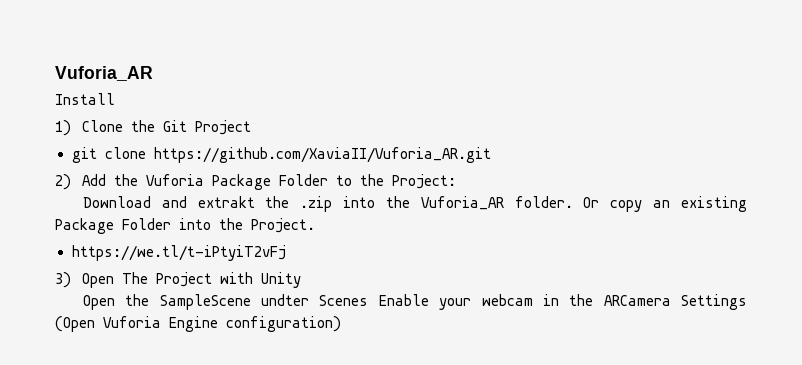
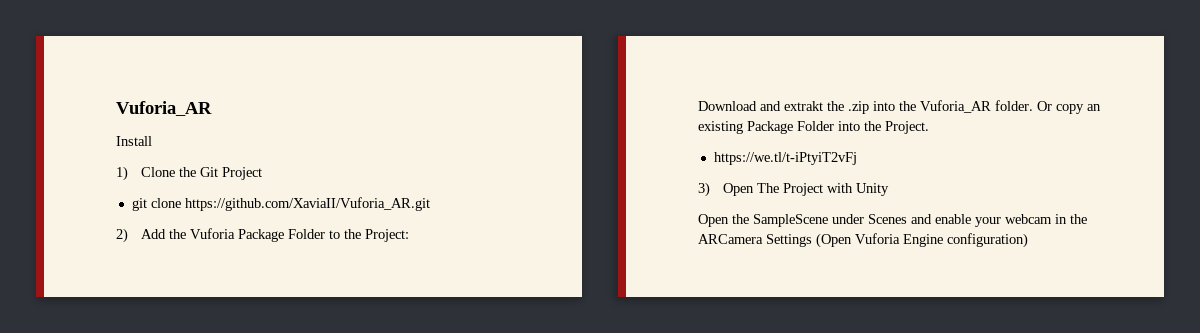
- Open the SampleScene undter Scenes Enable your webcam in the ARCamera Settings (Open Vuforia Engine configuration)
+ Open the SampleScene under Scenes and enable your webcam in the ARCamera Settings (Open Vuforia Engine configuration)

